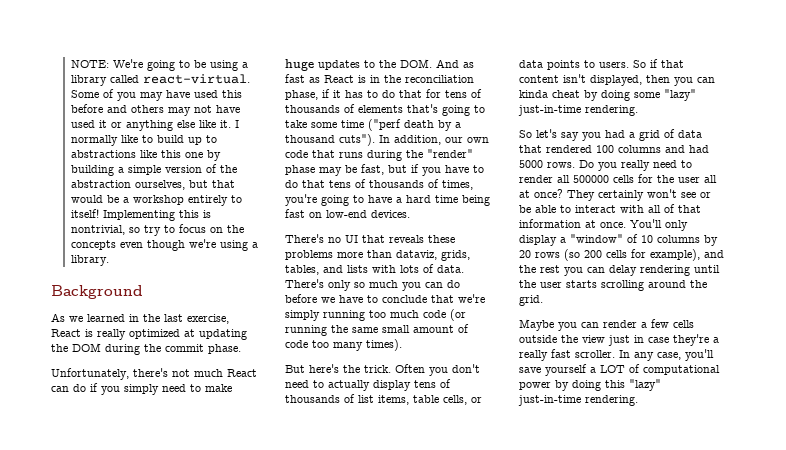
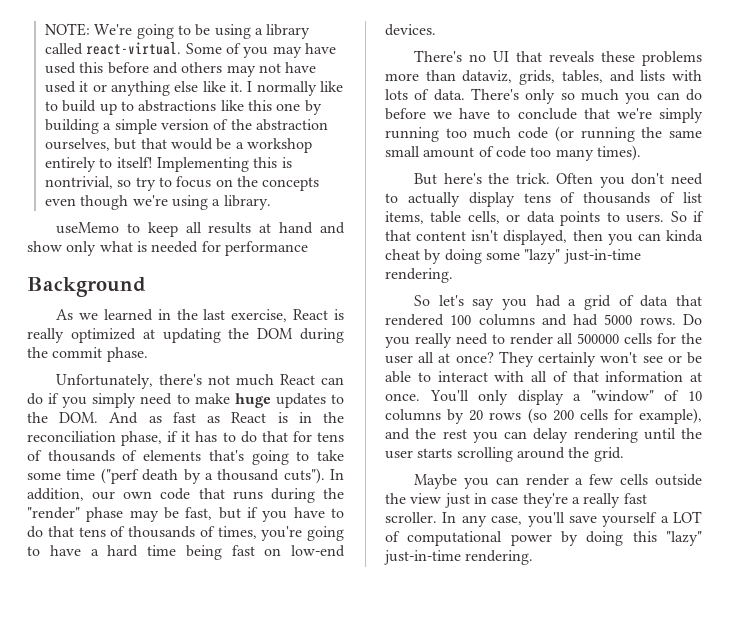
+ useMemo to keep all results at hand and show only what is needed for performance

